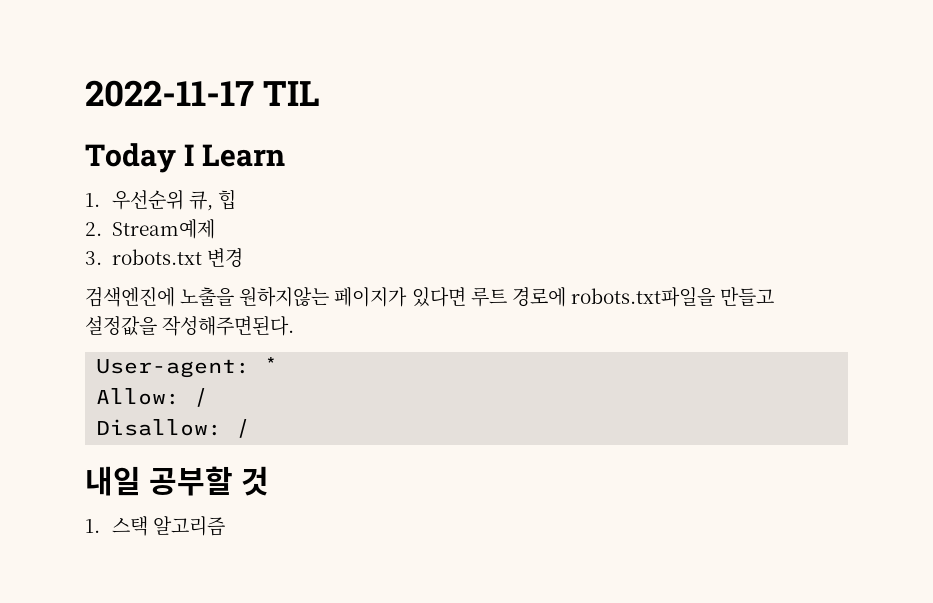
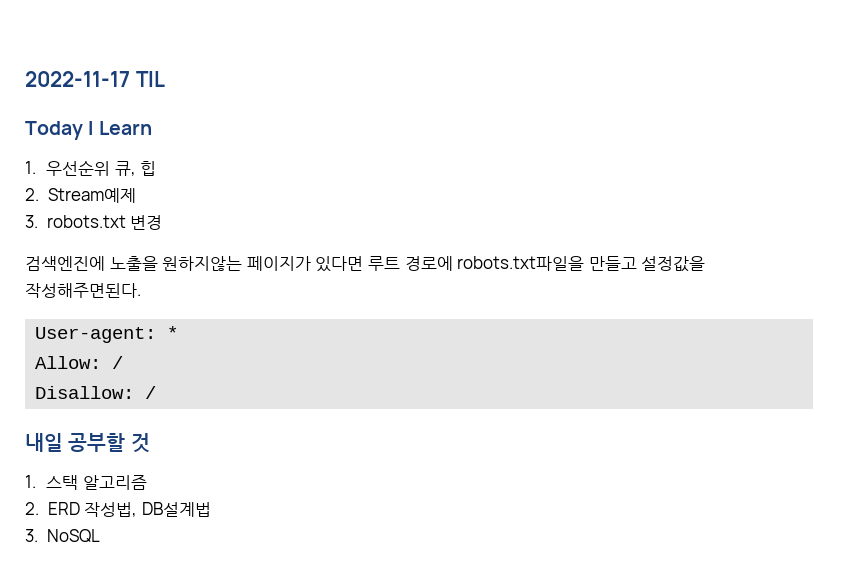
+ 2. ERD 작성법, DB설계법
+ 3. NoSQL

